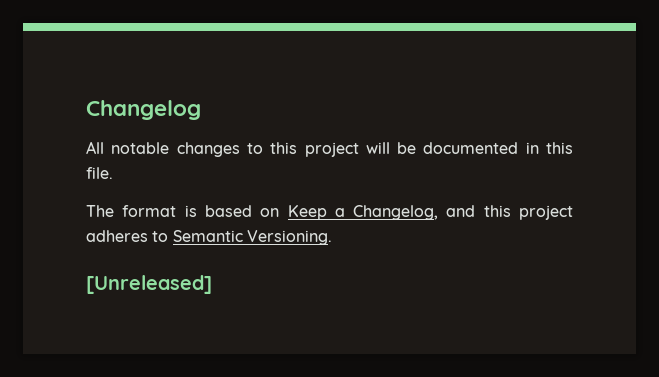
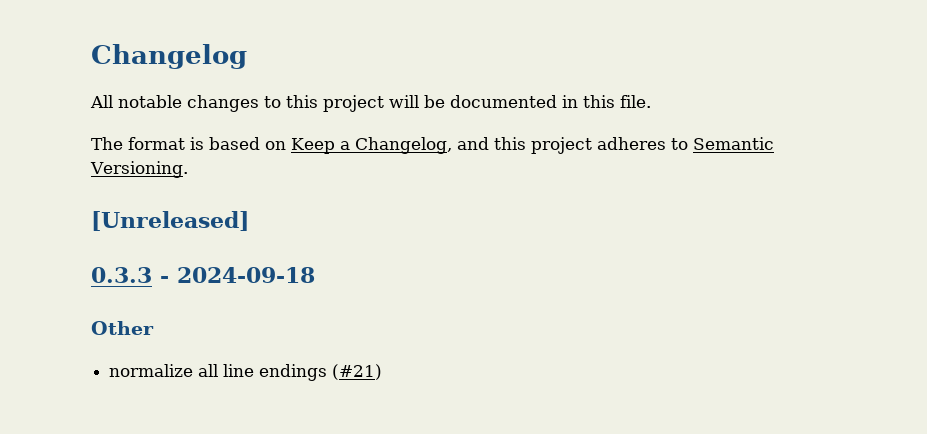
+ 0.3.3 - 2024-09-18
+ Other
+ normalize all line endings (#21)

